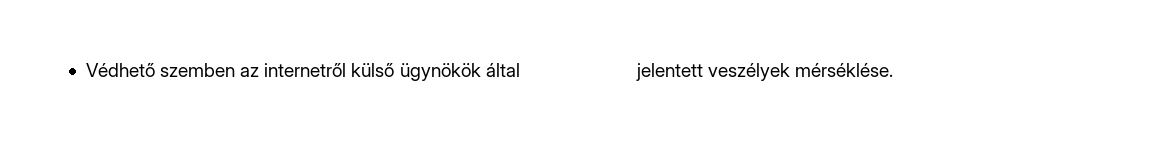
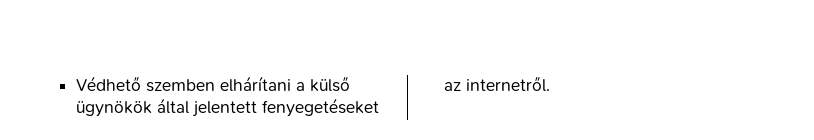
- Védhető szemben az internetről külső ügynökök által jelentett veszélyek mérséklése.
+ Védhető szemben elhárítani a külső ügynökök által jelentett fenyegetéseket az internetről.

